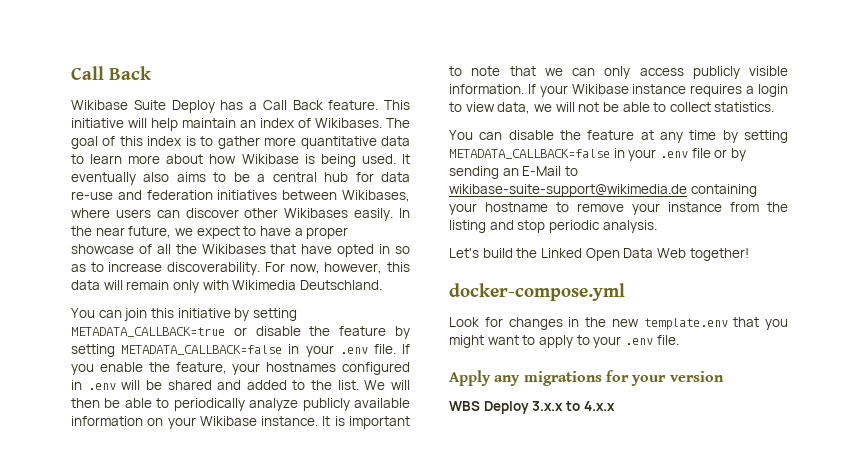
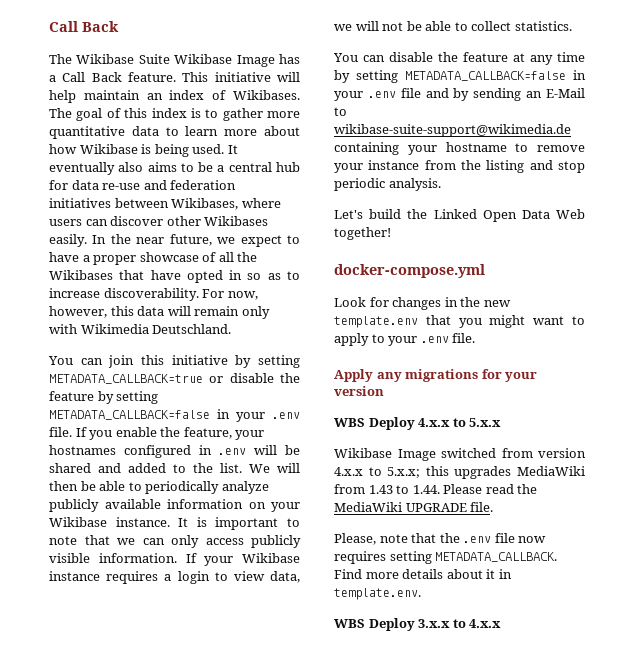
- Wikibase Suite Deploy has a Call Back feature.
+ The Wikibase Suite Wikibase Image has a Call Back feature.
- You can disable the feature at any time by setting METADATA_CALLBACK=false in your .env file or by sending an E-Mail to wikibase-suite-support@wikimedia.de containing your hostname to remove your instance from the listing and stop periodic analysis.
+ You can disable the feature at any time by setting METADATA_CALLBACK=false in your .env file and by sending an E-Mail to wikibase-suite-support@wikimedia.de containing your hostname to remove your instance from the listing and stop periodic analysis.
+ WBS Deploy 4.x.x to 5.x.x
+ Wikibase Image switched from version 4.x.x to 5.x.x; this upgrades MediaWiki from 1.43 to 1.44. Please read the MediaWiki UPGRADE file.
+ Please, note that the .env file now requires setting METADATA_CALLBACK. Find more details about it in template.env.

